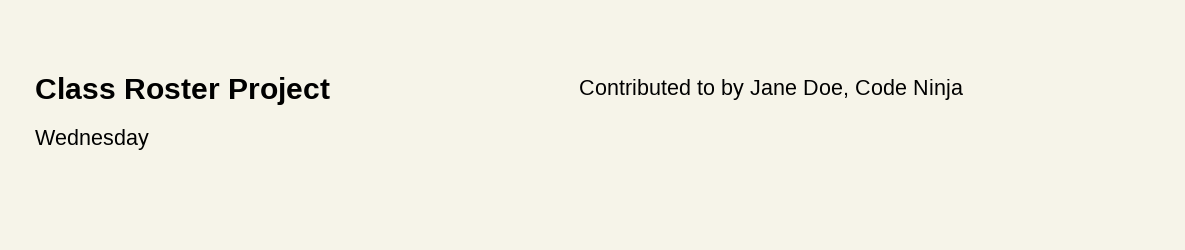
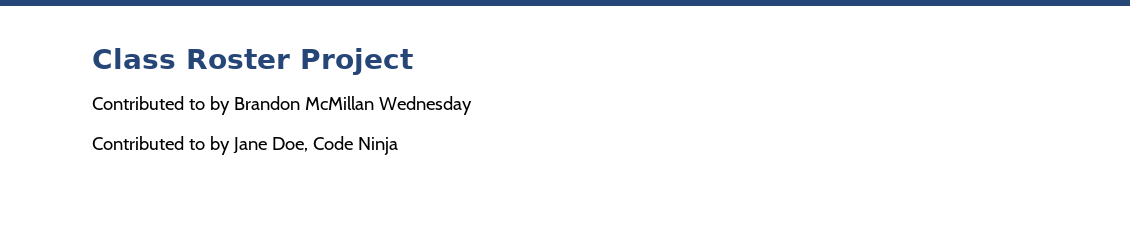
- Wednesday
+ Contributed to by Brandon McMillan Wednesday

